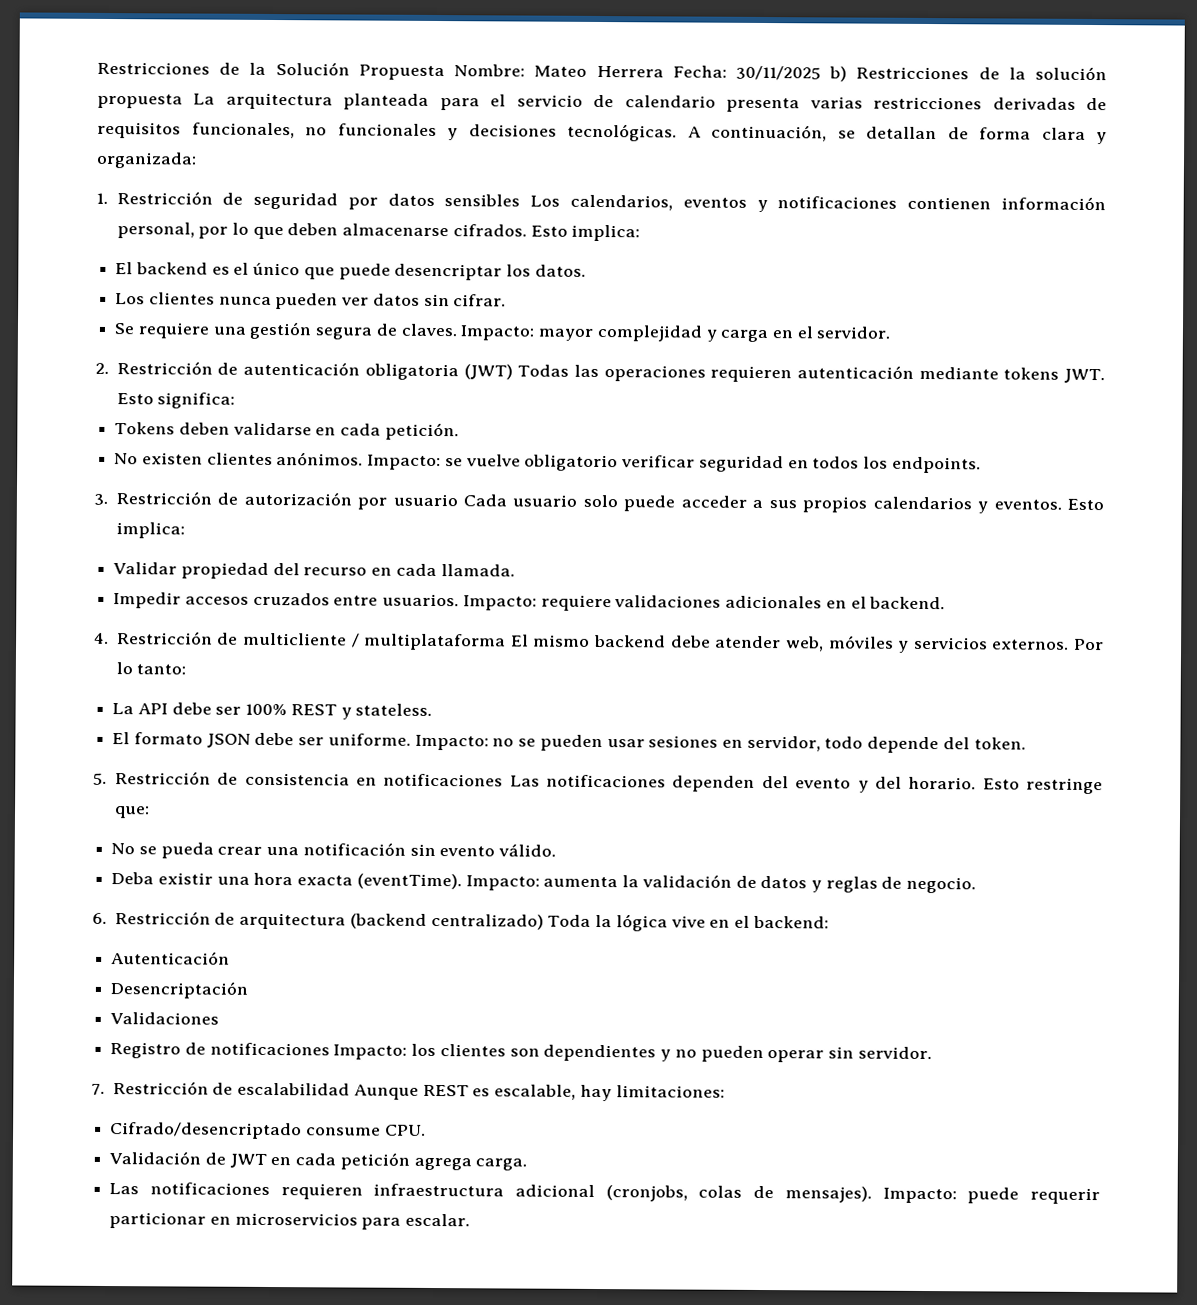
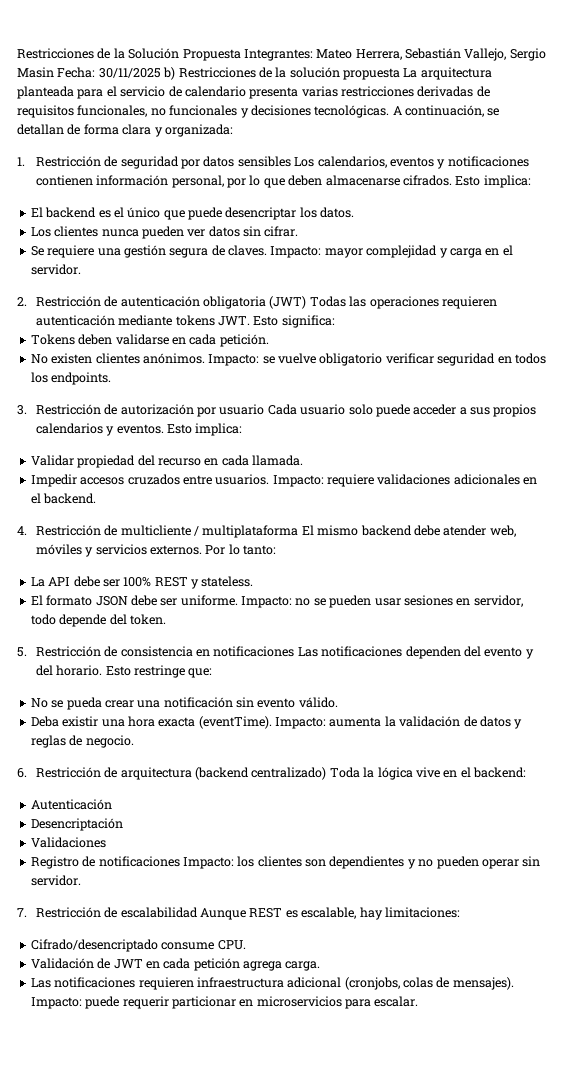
- Restricciones de la Solución Propuesta Nombre: Mateo Herrera Fecha: 30/11/2025 b) Restricciones de la solución propuesta La arquitectura planteada para el servicio de calendario presenta varias restricciones derivadas de requisitos funcionales, no funcionales y decisiones tecnológicas.
+ Restricciones de la Solución Propuesta Integrantes: Mateo Herrera, Sebastián Vallejo, Sergio Masin Fecha: 30/11/2025 b) Restricciones de la solución propuesta La arquitectura planteada para el servicio de calendario presenta varias restricciones derivadas de requisitos funcionales, no funcionales y decisiones tecnológicas.

